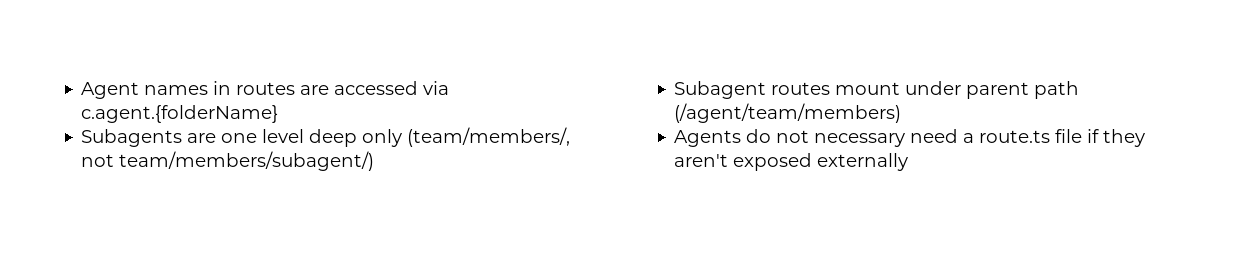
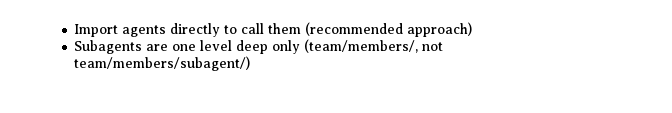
- Agent names in routes are accessed via c.agent.{folderName}
+ Import agents directly to call them (recommended approach)
- Subagent routes mount under parent path (/agent/team/members)
- Agents do not necessary need a route.ts file if they aren't exposed externally

